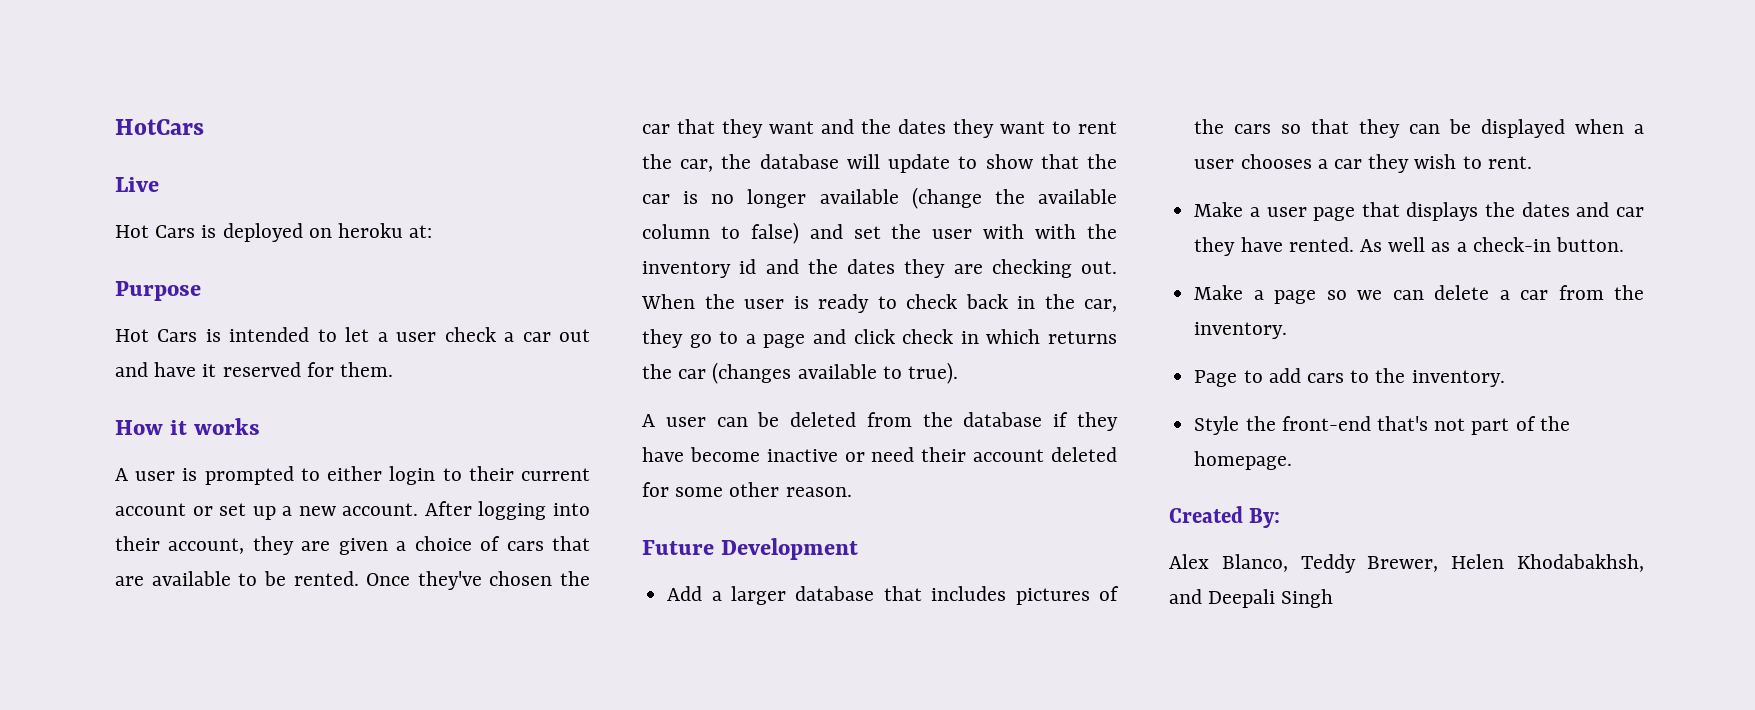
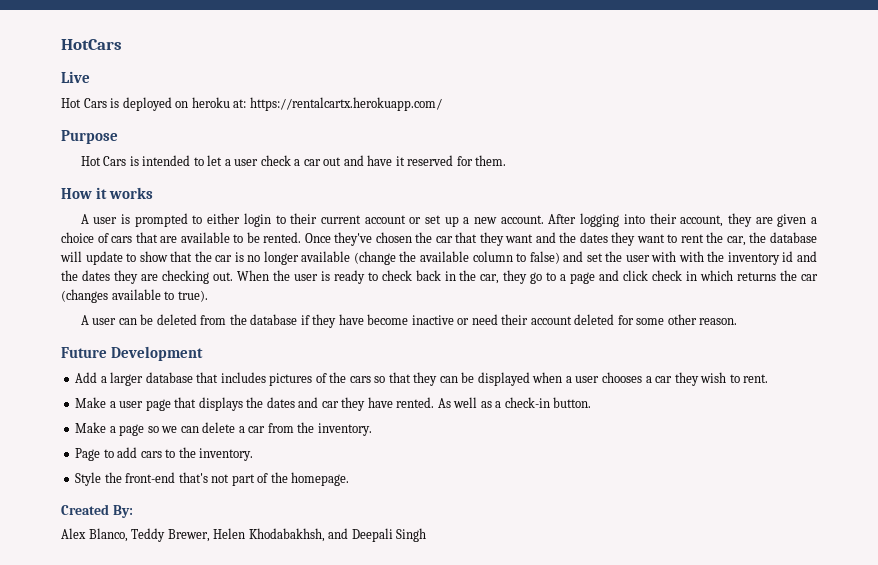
- Hot Cars is deployed on heroku at:
+ Hot Cars is deployed on heroku at: https://rentalcartx.herokuapp.com/

